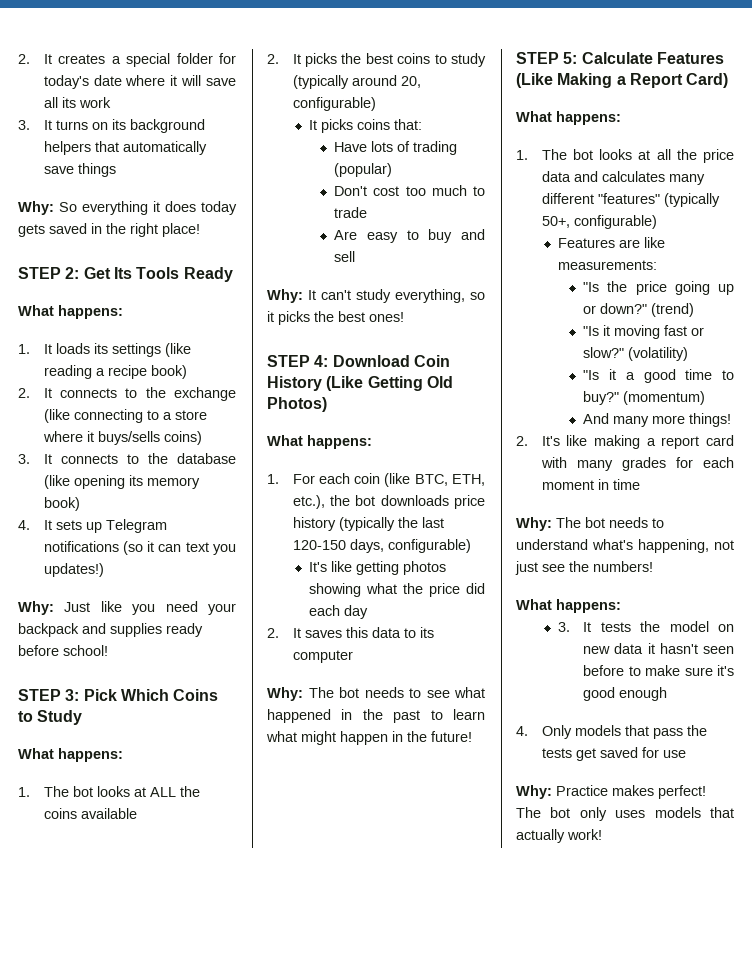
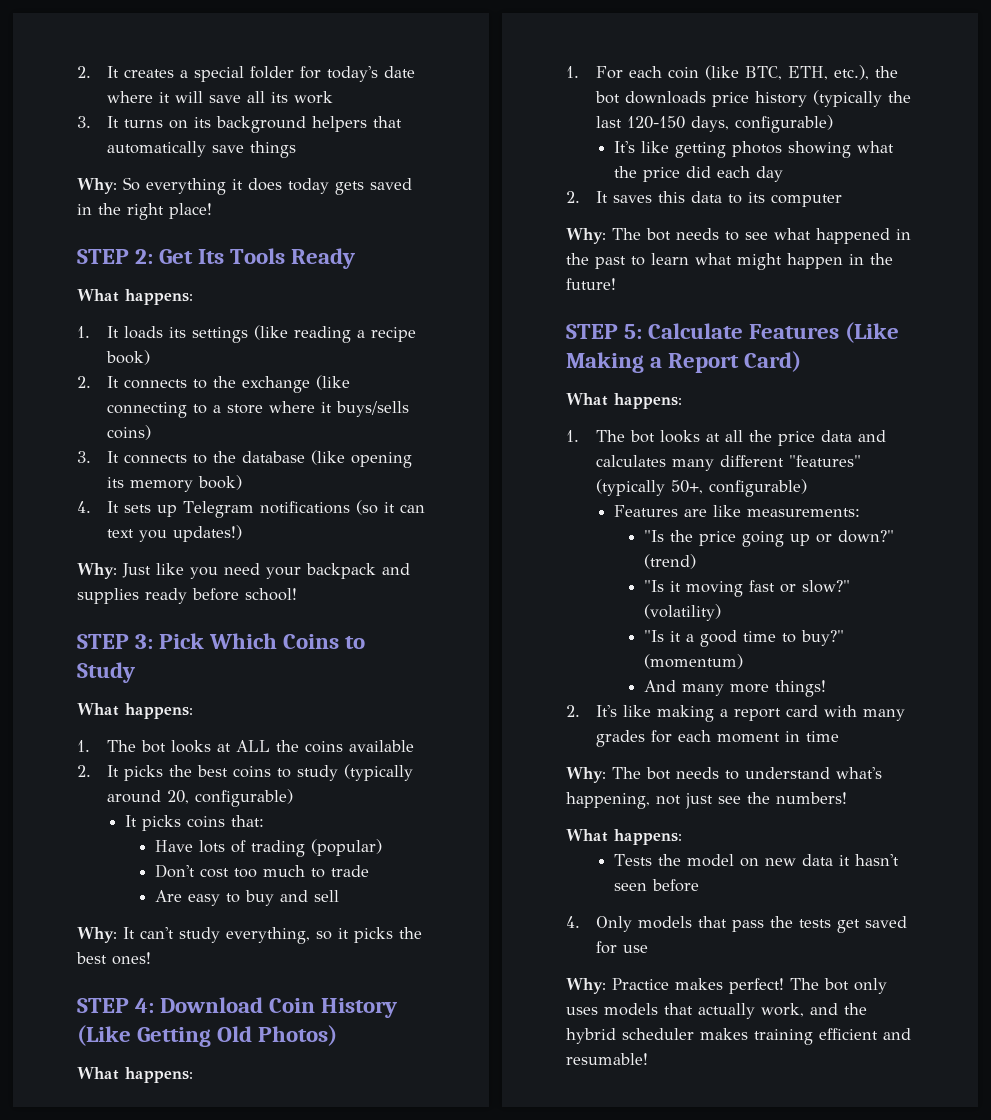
- 3. It tests the model on new data it hasn't seen before to make sure it's good enough
+ Tests the model on new data it hasn't seen before
- The bot only uses models that actually work!
+ The bot only uses models that actually work, and the hybrid scheduler makes training efficient and resumable!

